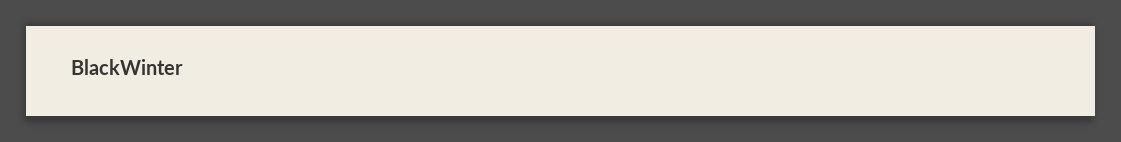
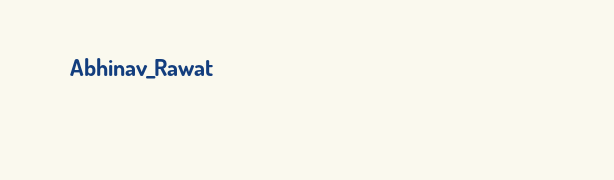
- BlackWinter
+ Abhinav_Rawat

